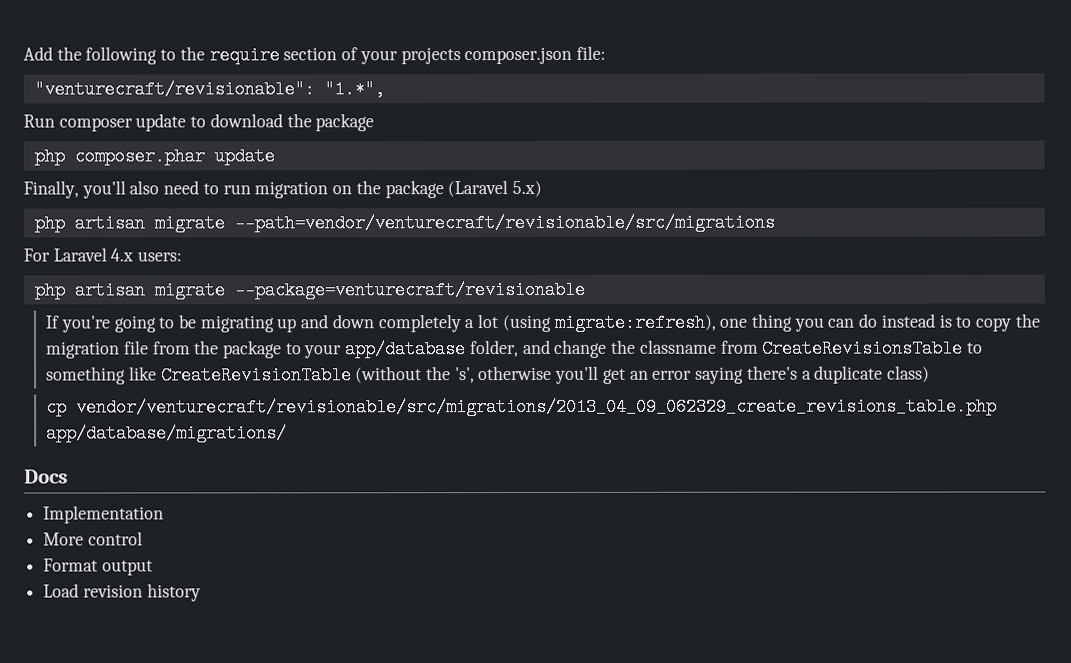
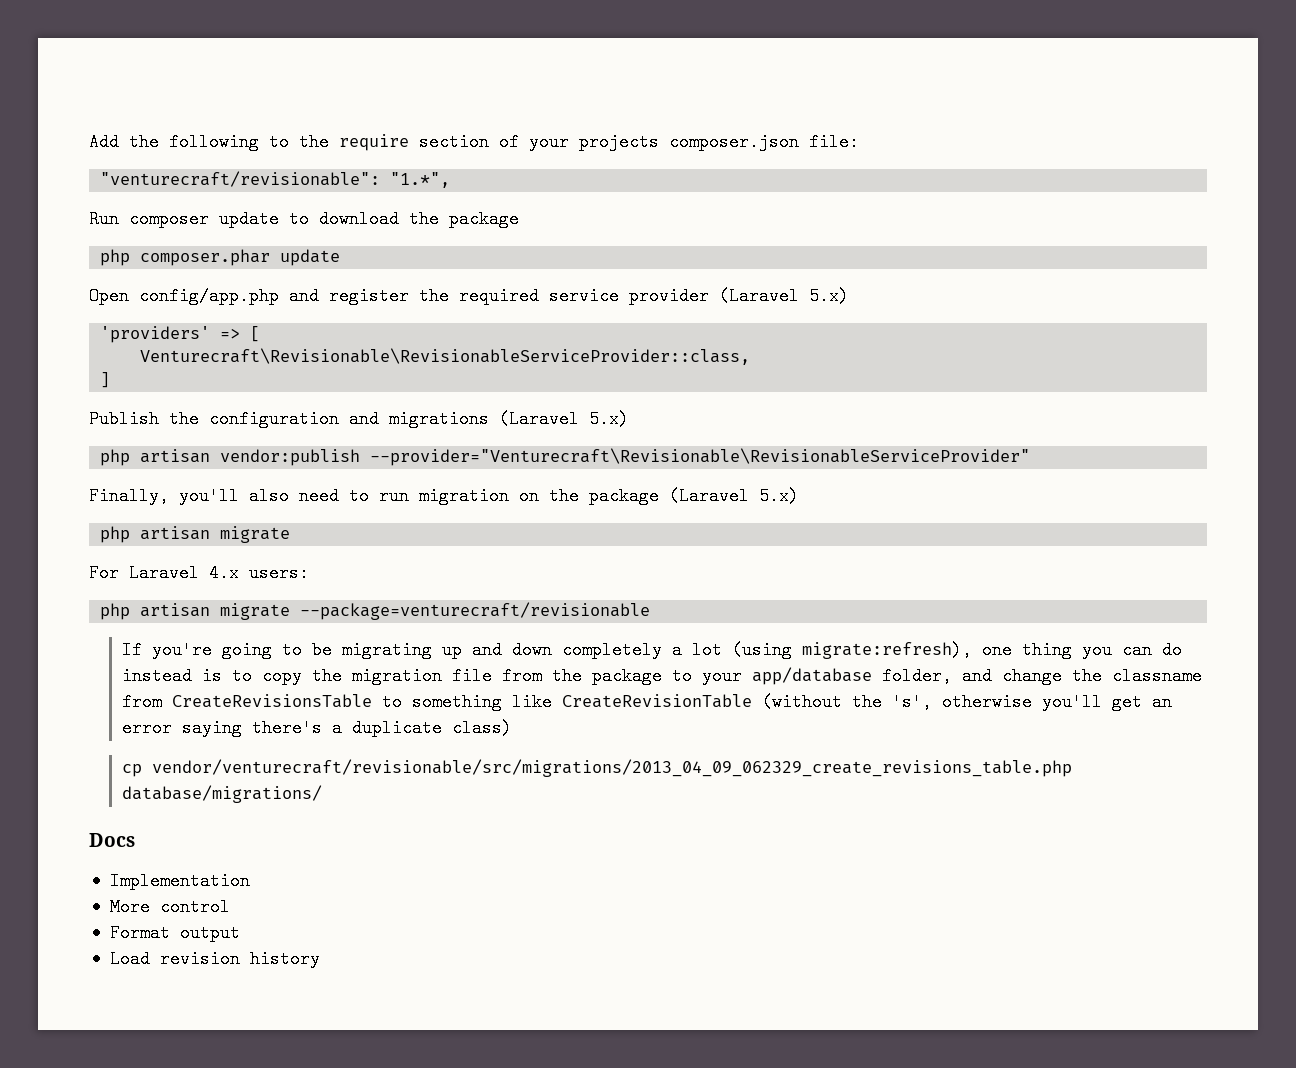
+ Open config/app.php and register the required service provider (Laravel 5.x)
+ 'providers' => [
+ Venturecraft\Revisionable\RevisionableServiceProvider::class,
+ ]
+ Publish the configuration and migrations (Laravel 5.x)
+ php artisan vendor:publish --provider="Venturecraft\Revisionable\RevisionableServiceProvider"
  Finally, you'll also need to run migration on the package (Laravel 5.x)
- php artisan migrate --path=vendor/venturecraft/revisionable/src/migrations
+ php artisan migrate
- cp vendor/venturecraft/revisionable/src/migrations/2013_04_09_062329_create_revisions_table.php app/database/migrations/
+ cp vendor/venturecraft/revisionable/src/migrations/2013_04_09_062329_create_revisions_table.php database/migrations/

